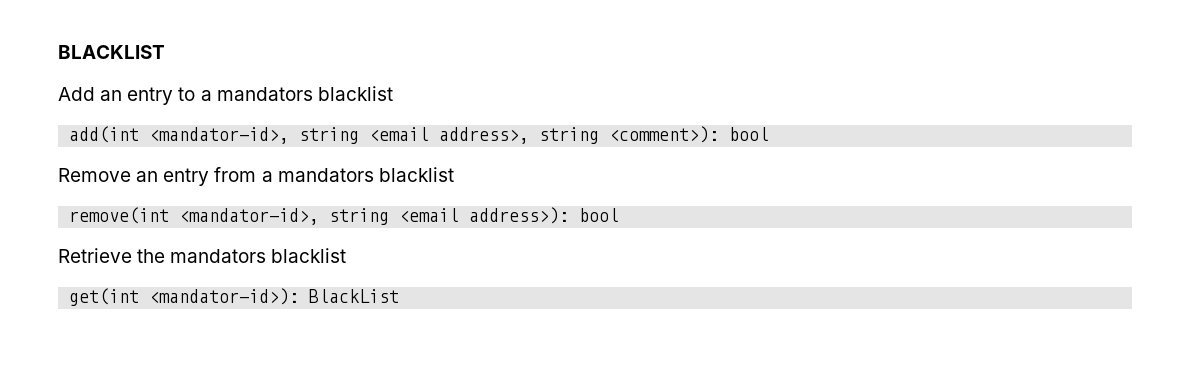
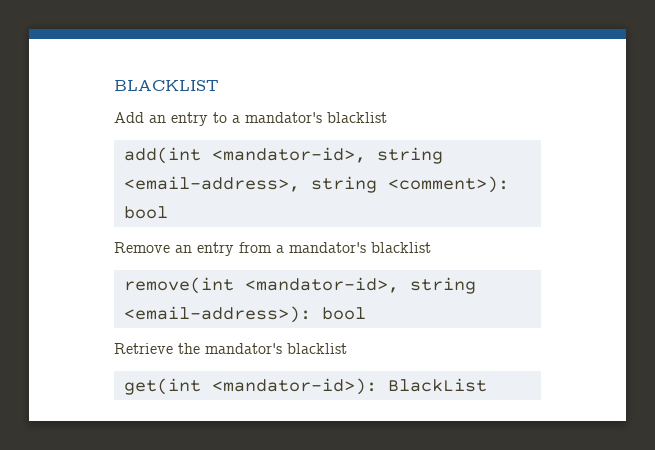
- Add an entry to a mandators blacklist
+ Add an entry to a mandator's blacklist
- add(int <mandator-id>, string <email address>, string <comment>): bool
+ add(int <mandator-id>, string <email-address>, string <comment>): bool
- Remove an entry from a mandators blacklist
+ Remove an entry from a mandator's blacklist
- remove(int <mandator-id>, string <email address>): bool
+ remove(int <mandator-id>, string <email-address>): bool
- Retrieve the mandators blacklist
+ Retrieve the mandator's blacklist

